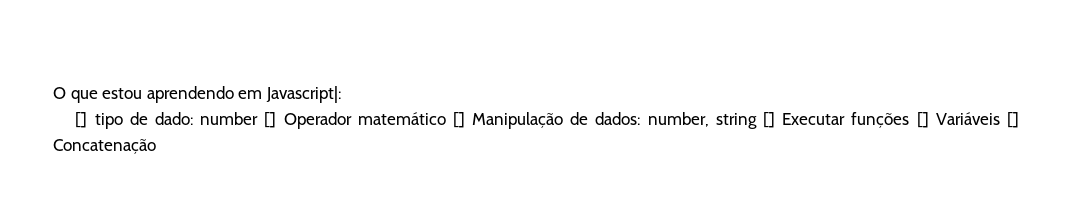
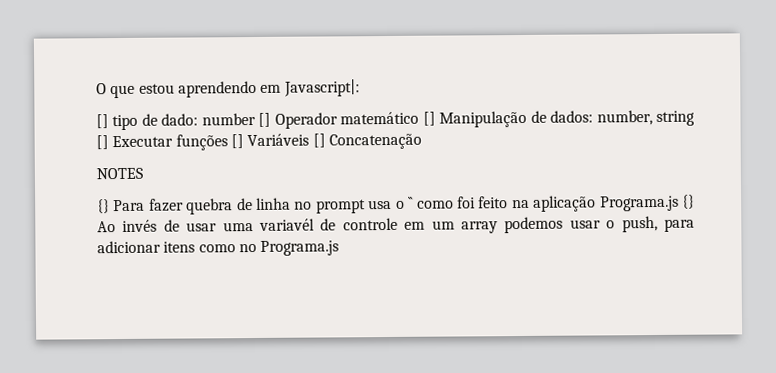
+ NOTES
+ {} Para fazer quebra de linha no prompt usa o `` como foi feito na aplicação Programa.js {} Ao invés de usar uma variavél de controle em um array podemos usar o push, para adicionar itens como no Programa.js

